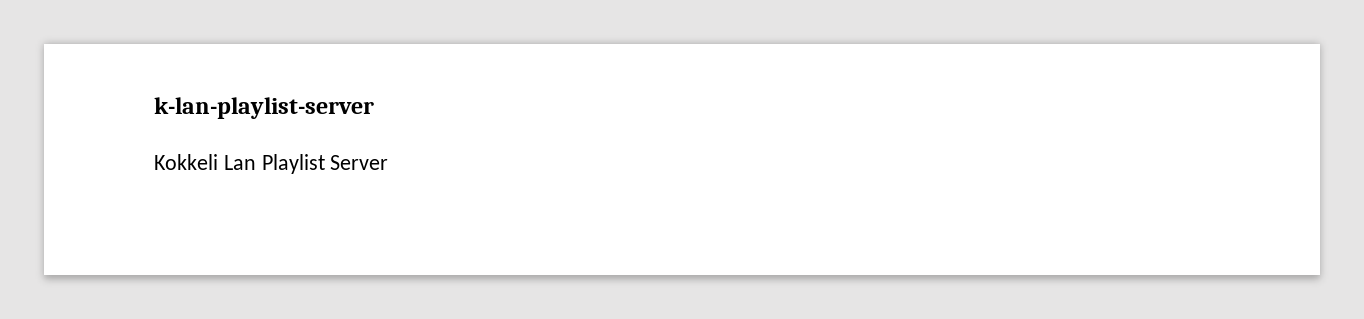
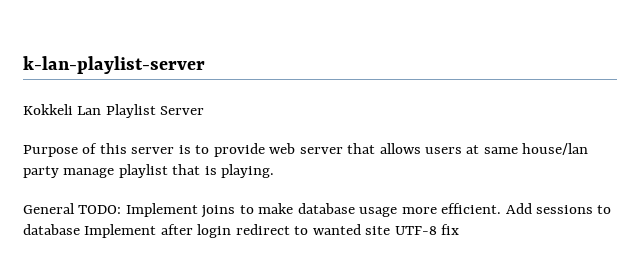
+ Purpose of this server is to provide web server that allows users at same house/lan party manage playlist that is playing.
+ General TODO: Implement joins to make database usage more efficient. Add sessions to database Implement after login redirect to wanted site UTF-8 fix

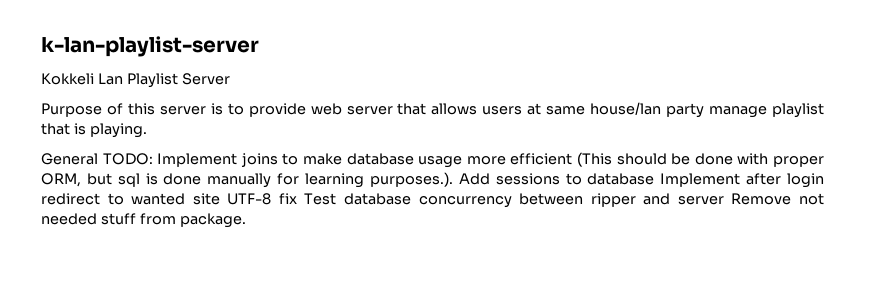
- General TODO: Implement joins to make database usage more efficient. Add sessions to database Implement after login redirect to wanted site UTF-8 fix
+ General TODO: Implement joins to make database usage more efficient (This should be done with proper ORM, but sql is done manually for learning purposes.). Add sessions to database Implement after login redirect to wanted site UTF-8 fix Test database concurrency between ripper and server Remove not needed stuff from package.

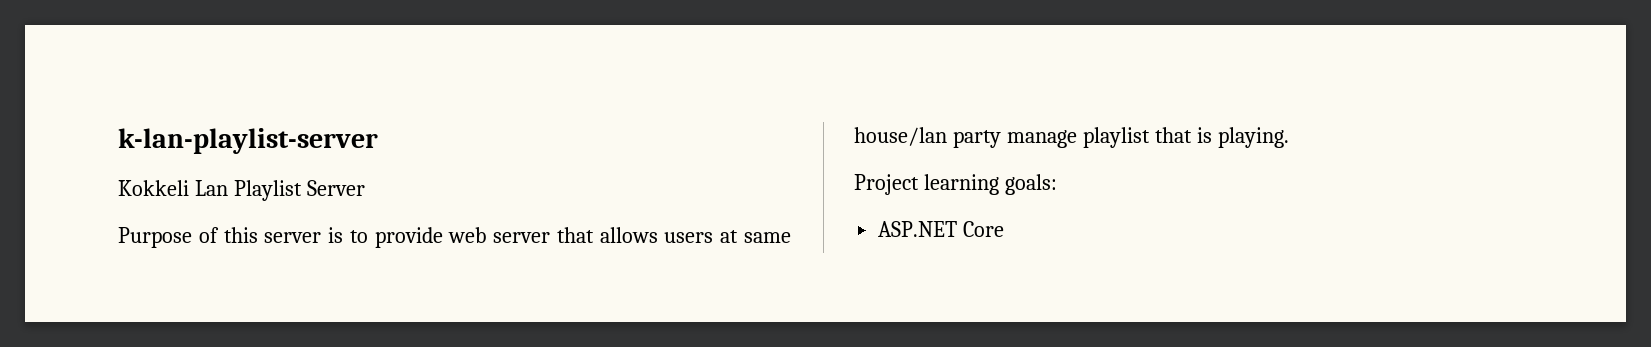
- General TODO: Implement joins to make database usage more efficient (This should be done with proper ORM, but sql is done manually for learning purposes.). Add sessions to database Implement after login redirect to wanted site UTF-8 fix Test database concurrency between ripper and server Remove not needed stuff from package.
+ Project learning goals:
+ ASP.NET Core

